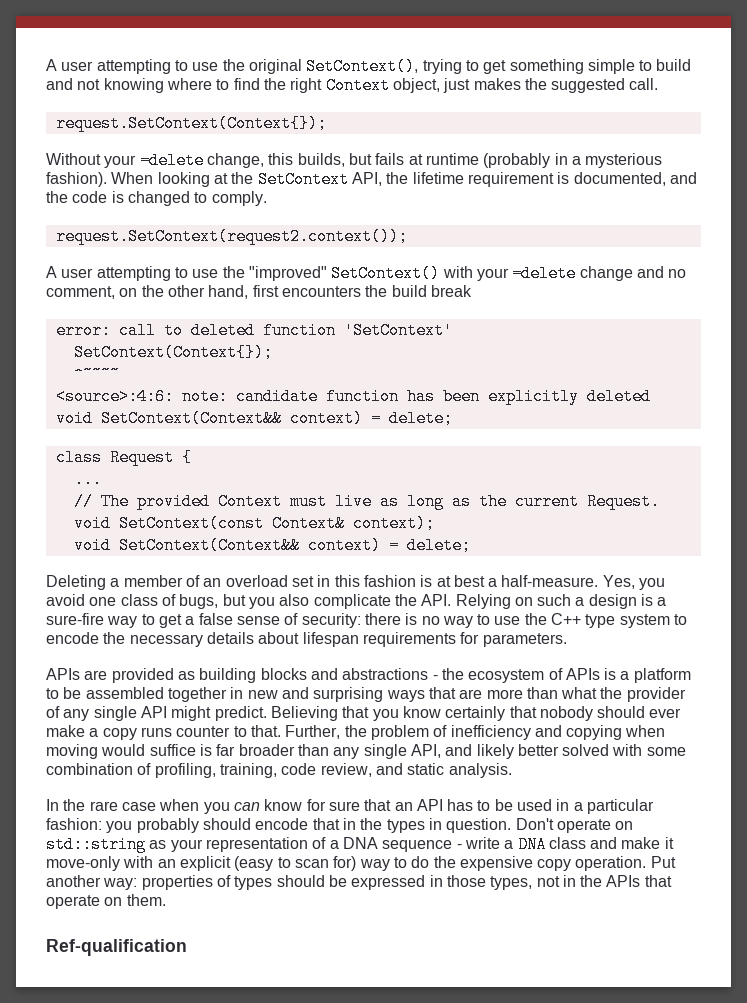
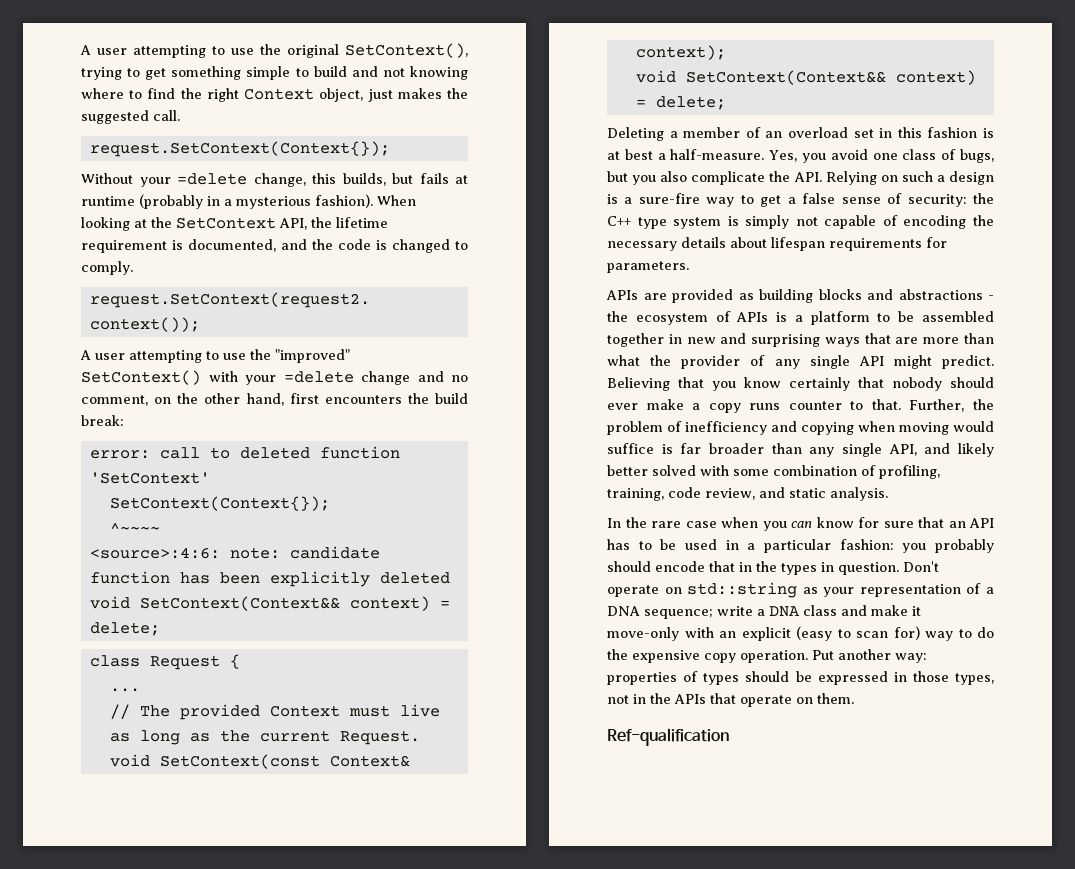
- A user attempting to use the "improved" SetContext() with your =delete change and no comment, on the other hand, first encounters the build break
+ A user attempting to use the "improved" SetContext() with your =delete change and no comment, on the other hand, first encounters the build break:
- Yes, you avoid one class of bugs, but you also complicate the API. Relying on such a design is a sure-fire way to get a false sense of security: there is no way to use the C++ type system to encode the necessary details about lifespan requirements for parameters.
+ Yes, you avoid one class of bugs, but you also complicate the API. Relying on such a design is a sure-fire way to get a false sense of security: the C++ type system is simply not capable of encoding the necessary details about lifespan requirements for parameters.
- Don't operate on std::string as your representation of a DNA sequence - write a DNA class and make it move-only with an explicit (easy to scan for) way to do the expensive copy operation.
+ Don't operate on std::string as your representation of a DNA sequence; write a DNA class and make it move-only with an explicit (easy to scan for) way to do the expensive copy operation.

